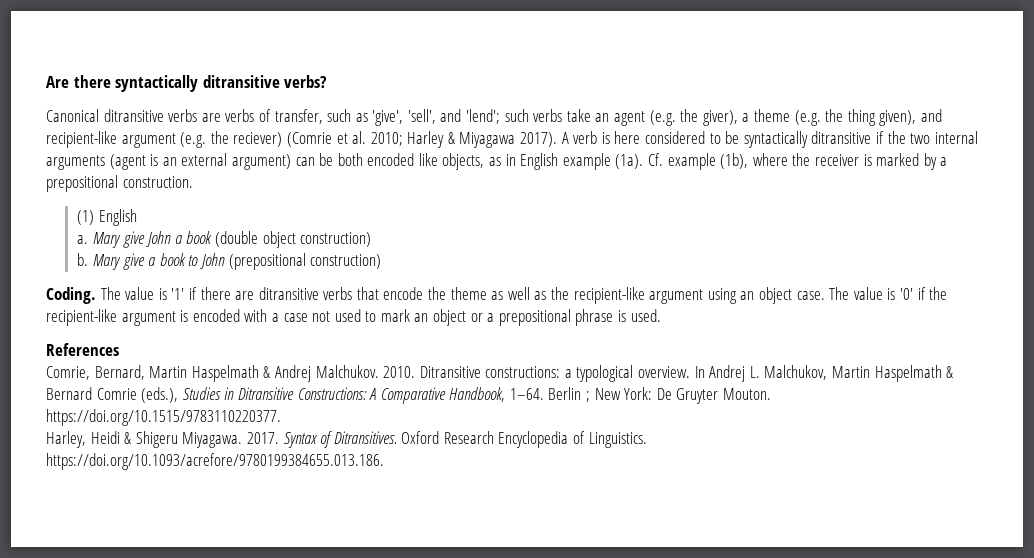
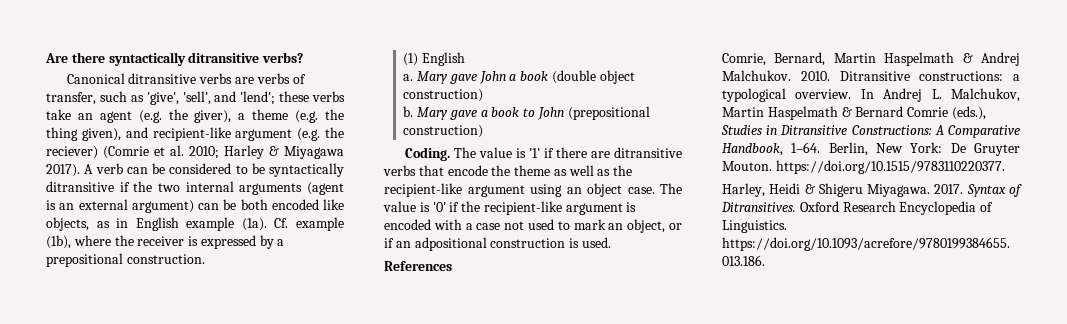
- Canonical ditransitive verbs are verbs of transfer, such as 'give', 'sell', and 'lend'; such verbs take an agent (e.g. the giver), a theme (e.g. the thing given), and recipient-like argument (e.g. the reciever) (Comrie et al. 2010; Harley & Miyagawa 2017).
+ Canonical ditransitive verbs are verbs of transfer, such as 'give', 'sell', and 'lend'; these verbs take an agent (e.g. the giver), a theme (e.g. the thing given), and recipient-like argument (e.g. the reciever) (Comrie et al. 2010; Harley & Miyagawa 2017).
- A verb is here considered to be syntactically ditransitive if the two internal arguments (agent is an external argument) can be both encoded like objects, as in English example (1a).
+ A verb can be considered to be syntactically ditransitive if the two internal arguments (agent is an external argument) can be both encoded like objects, as in English example (1a).
- Cf. example (1b), where the receiver is marked by a prepositional construction.
+ Cf. example (1b), where the receiver is expressed by a prepositional construction.
- Mary give John a book (double object construction)
+ Mary gave John a book (double object construction)
- Mary give a book to John (prepositional construction)
+ Mary gave a book to John (prepositional construction)
- The value is '0' if the recipient-like argument is encoded with a case not used to mark an object or a prepositional phrase is used.
+ The value is '0' if the recipient-like argument is encoded with a case not used to mark an object, or if an adpositional construction is used.
- Berlin ; New York: De Gruyter Mouton. https://doi.org/10.1515/9783110220377.
+ Berlin, New York: De Gruyter Mouton. https://doi.org/10.1515/9783110220377.

